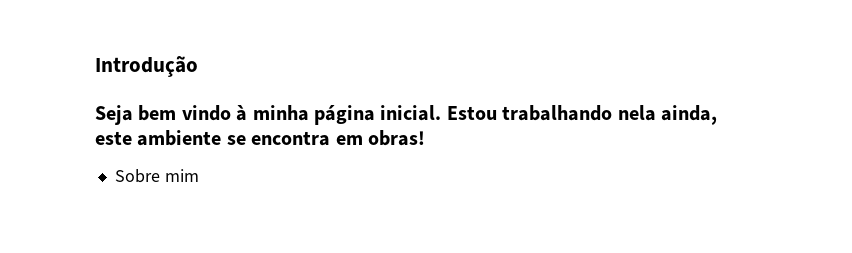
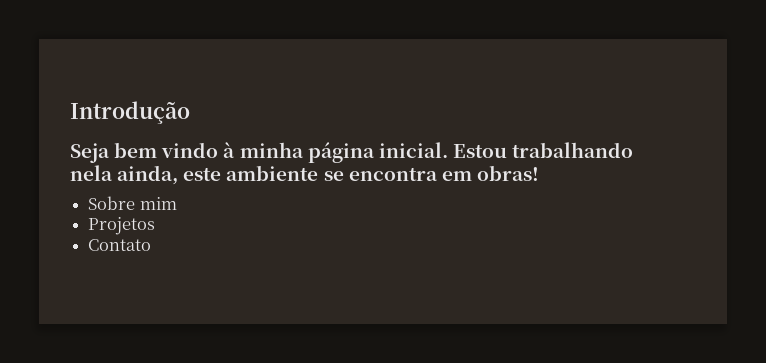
+ Projetos
+ Contato

